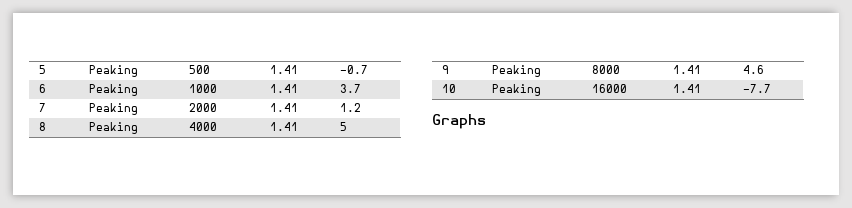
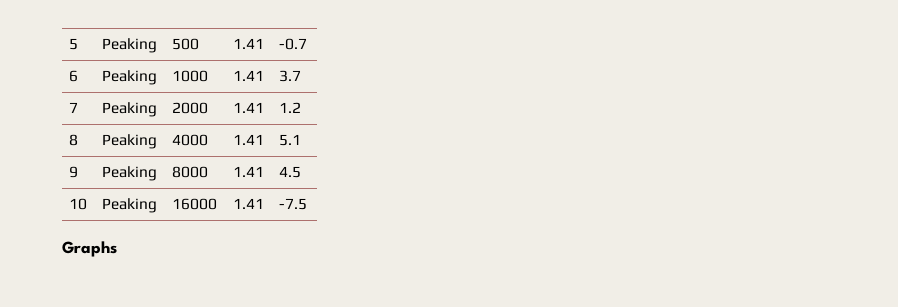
- 8 | Peaking | 4000 | 1.41 | 5
+ 8 | Peaking | 4000 | 1.41 | 5.1
- 9 | Peaking | 8000 | 1.41 | 4.6
+ 9 | Peaking | 8000 | 1.41 | 4.5
- 10 | Peaking | 16000 | 1.41 | -7.7
+ 10 | Peaking | 16000 | 1.41 | -7.5

